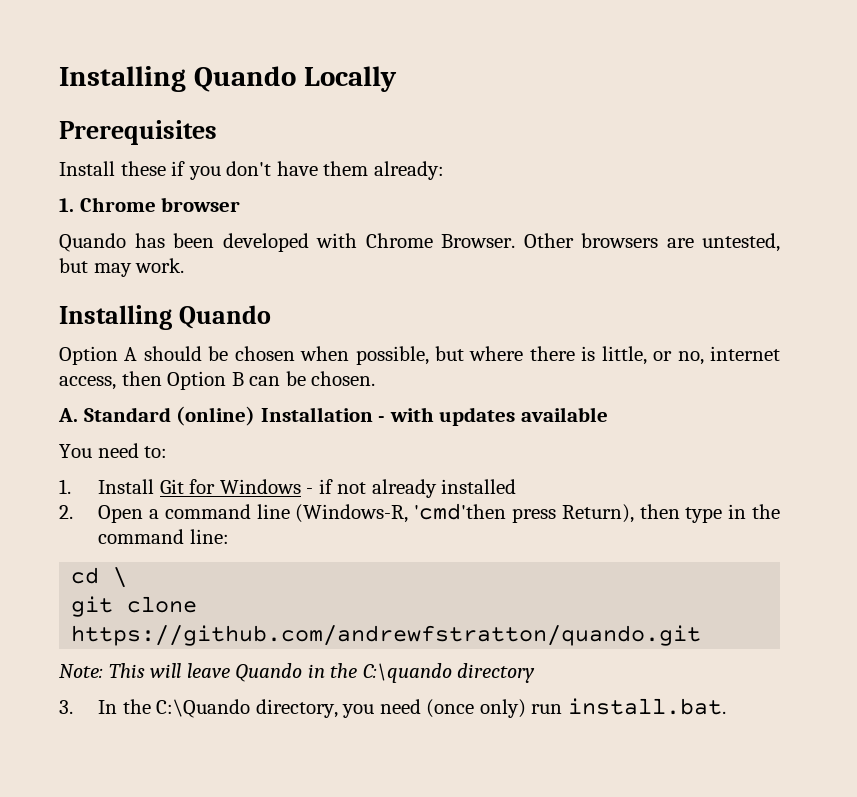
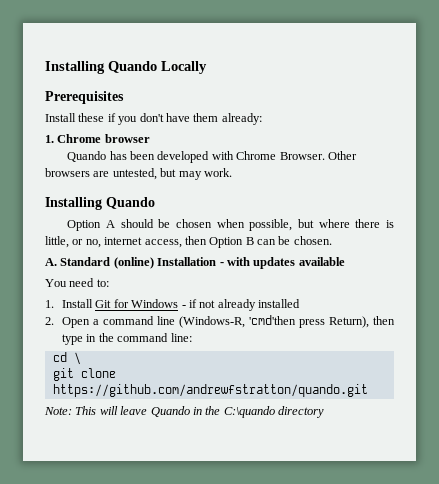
- 3. In the C:\Quando directory, you need (once only) run install.bat.

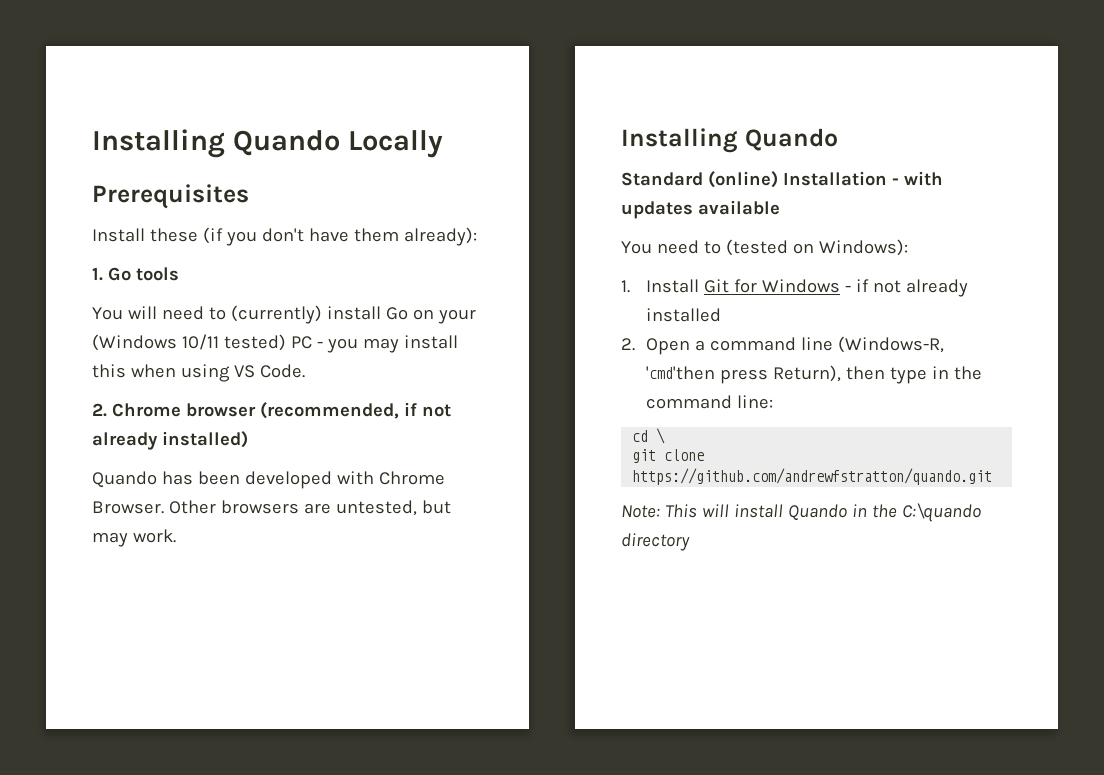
- Install these if you don't have them already:
- 1. Chrome browser
+ Install these (if you don't have them already):
+ 1. Go tools
+ You will need to (currently) install Go on your (Windows 10/11 tested) PC - you may install this when using VS Code.
+ 2. Chrome browser (recommended, if not already installed)
- Option A should be chosen when possible, but where there is little, or no, internet access, then Option B can be chosen.
- A. Standard (online) Installation - with updates available
+ Standard (online) Installation - with updates available
- You need to:
+ You need to (tested on Windows):
- Note: This will leave Quando in the C:\quando directory
+ Note: This will install Quando in the C:\quando directory

